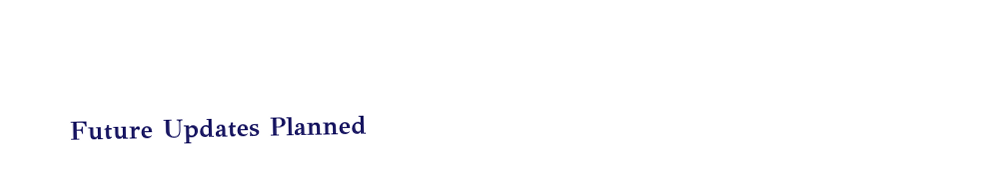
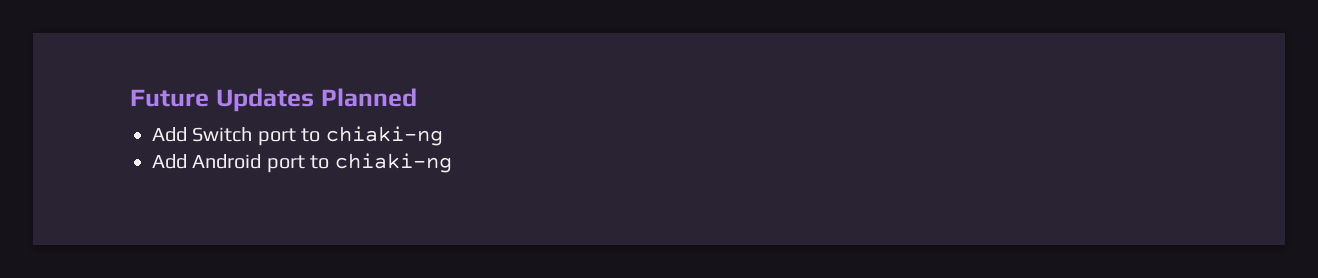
+ Add Switch port to chiaki-ng
+ Add Android port to chiaki-ng

